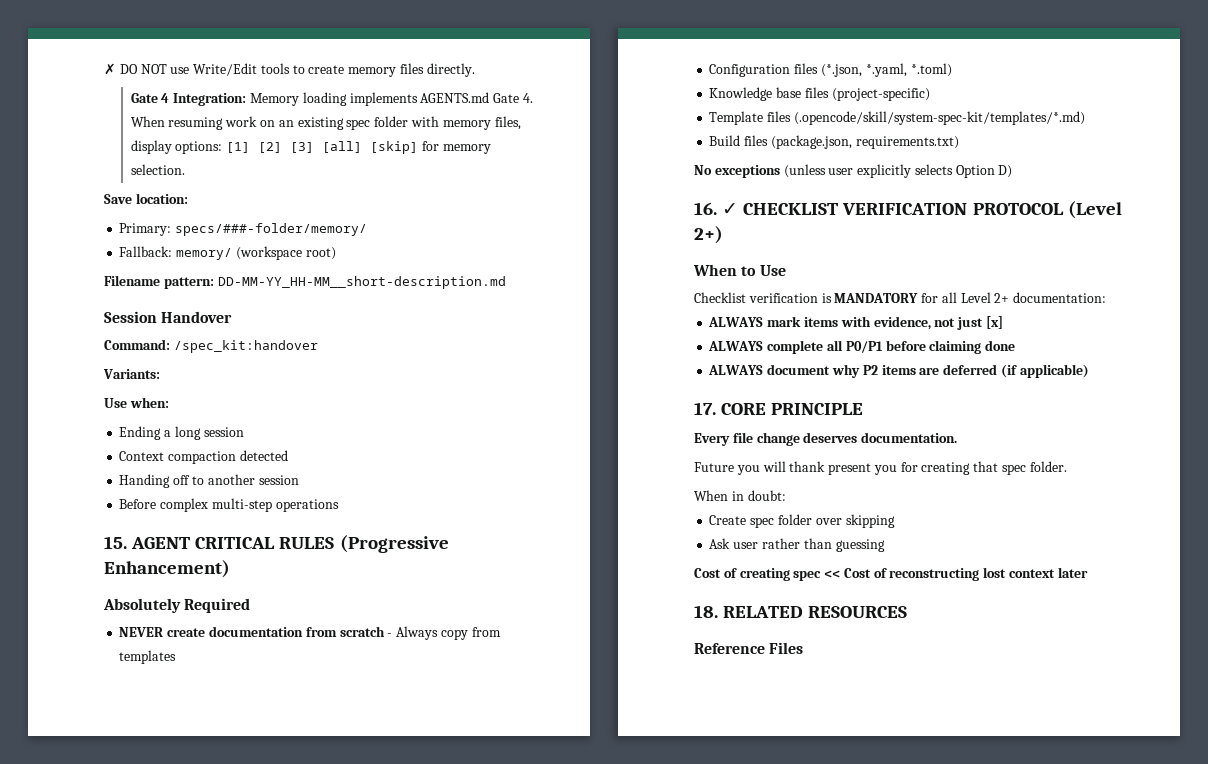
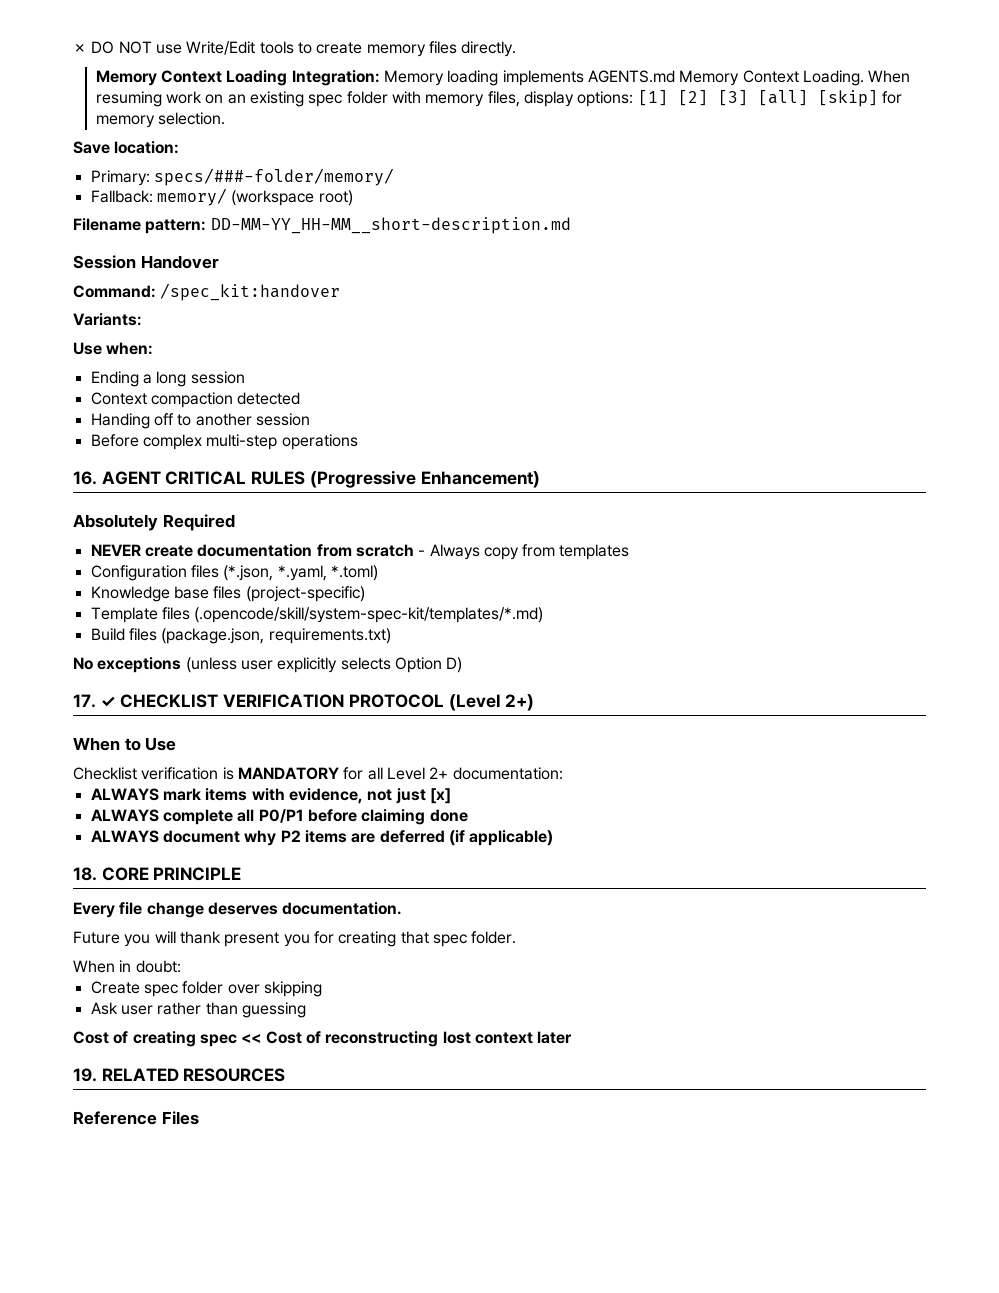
- Gate 4 Integration: Memory loading implements AGENTS.md Gate 4. When resuming work on an existing spec folder with memory files, display options: [1] [2] [3] [all] [skip] for memory selection.
+ Memory Context Loading Integration: Memory loading implements AGENTS.md Memory Context Loading. When resuming work on an existing spec folder with memory files, display options: [1] [2] [3] [all] [skip] for memory selection.
- 15. AGENT CRITICAL RULES (Progressive Enhancement)
+ 16. AGENT CRITICAL RULES (Progressive Enhancement)
- 16. ✓ CHECKLIST VERIFICATION PROTOCOL (Level 2+)
+ 17. ✓ CHECKLIST VERIFICATION PROTOCOL (Level 2+)
- 17. CORE PRINCIPLE
+ 18. CORE PRINCIPLE
- 18. RELATED RESOURCES
+ 19. RELATED RESOURCES

